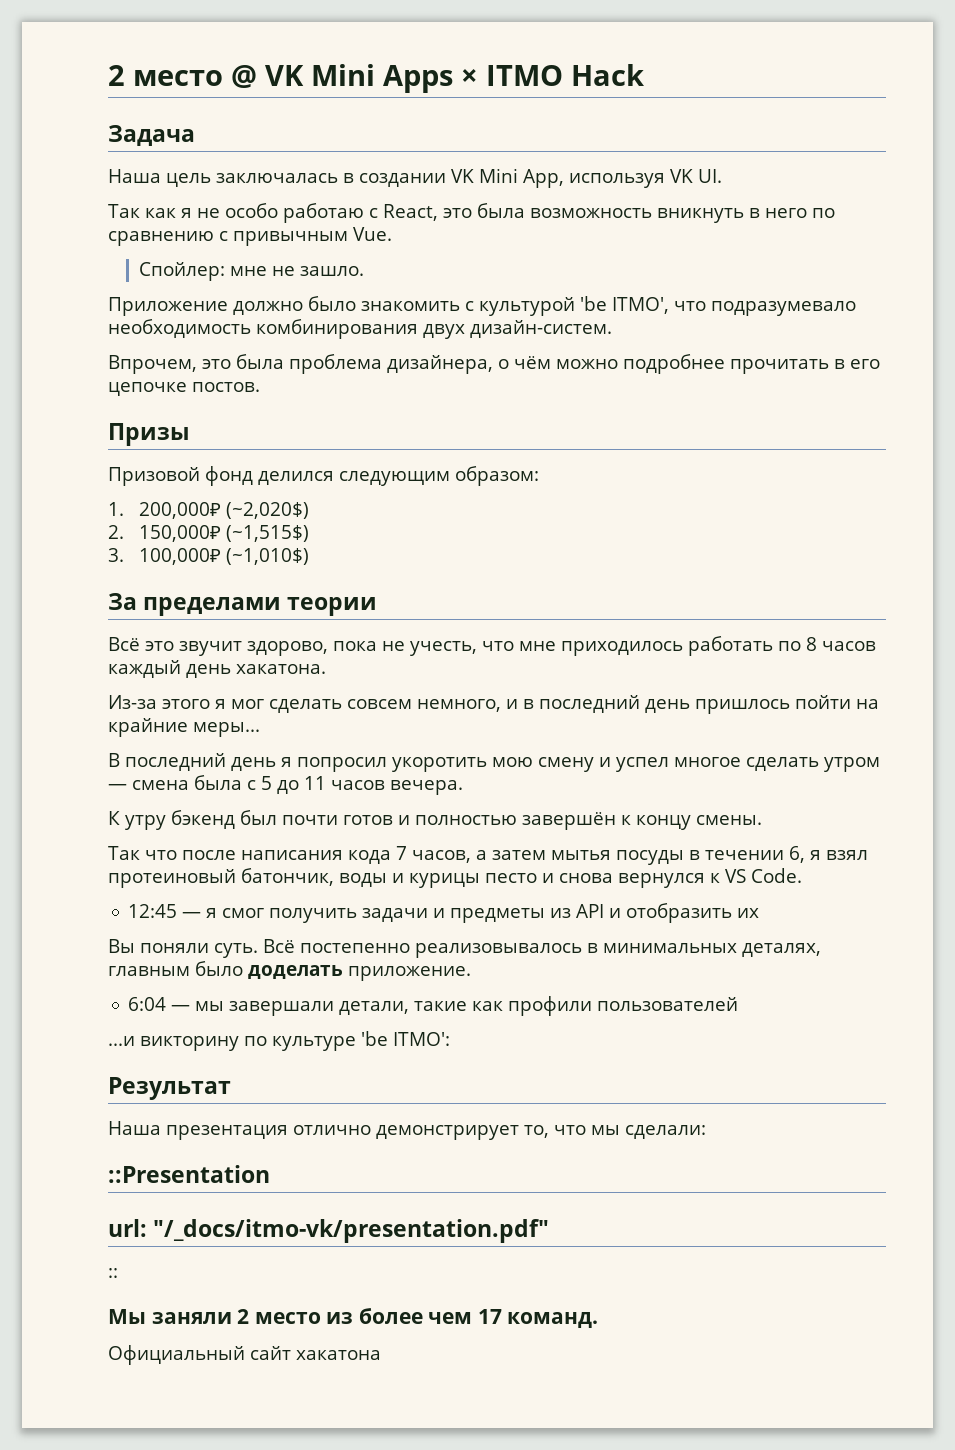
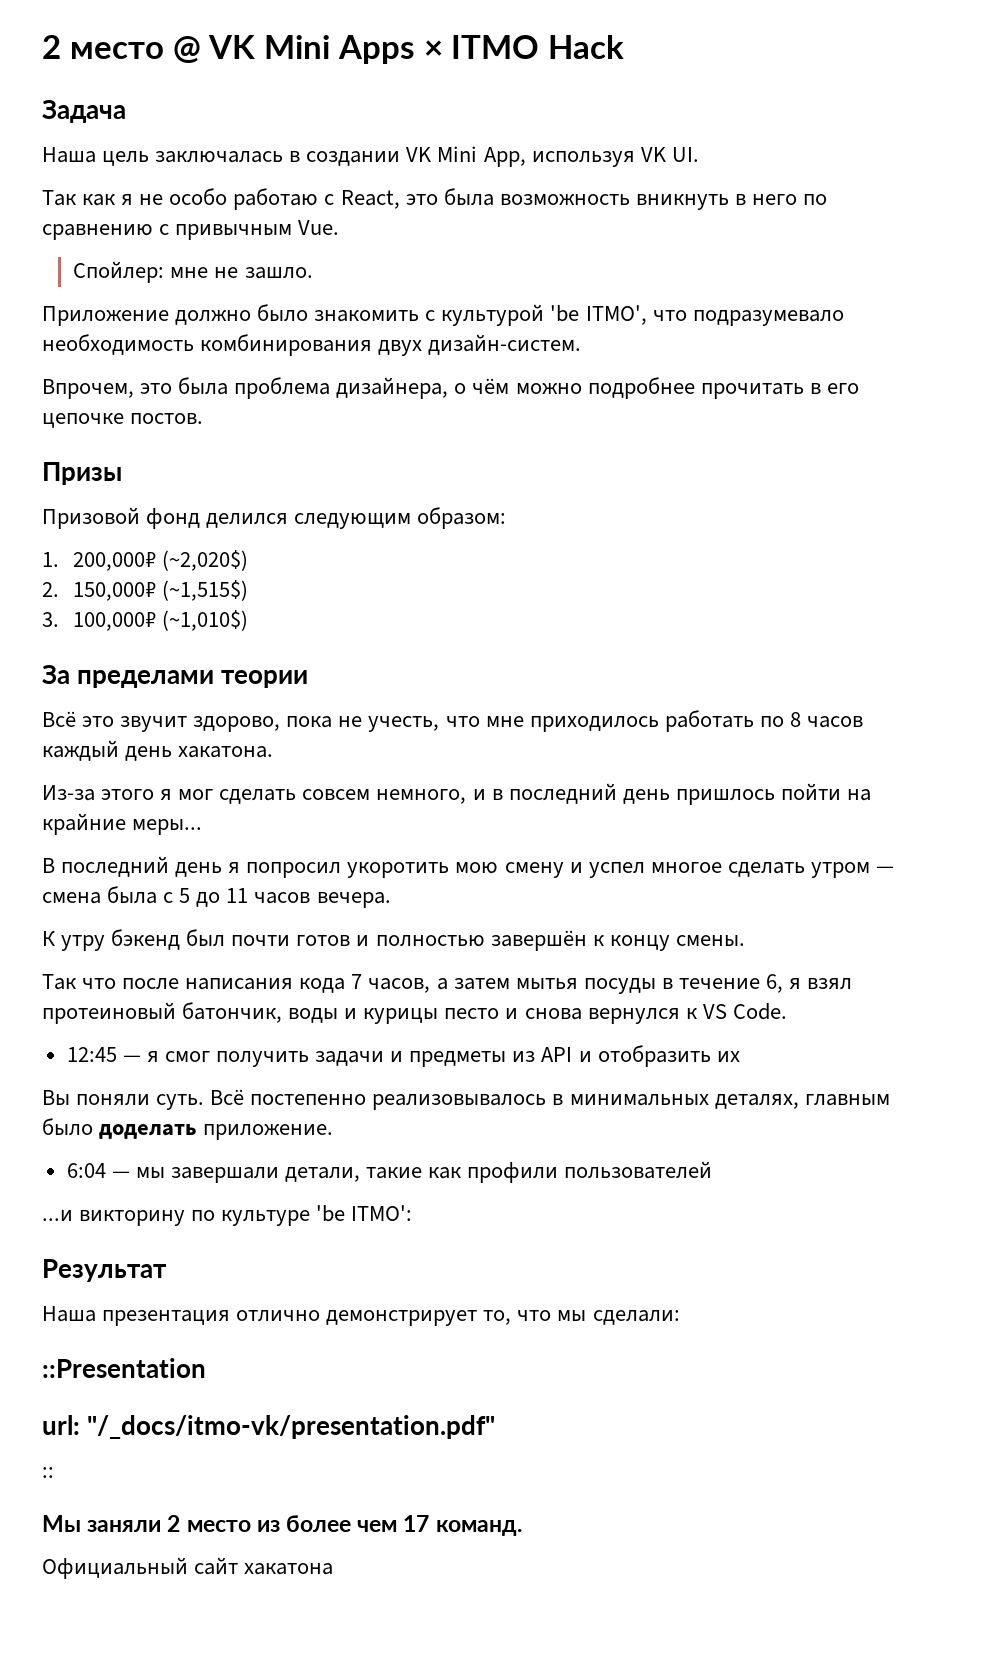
- Так что после написания кода 7 часов, а затем мытья посуды в течении 6, я взял протеиновый батончик, воды и курицы песто и снова вернулся к VS Code.
+ Так что после написания кода 7 часов, а затем мытья посуды в течение 6, я взял протеиновый батончик, воды и курицы песто и снова вернулся к VS Code.

